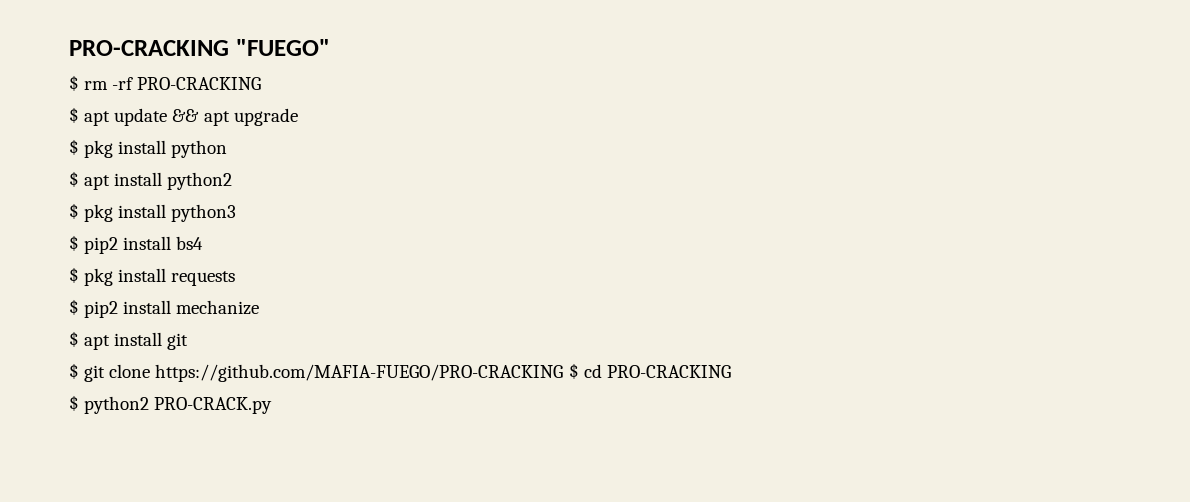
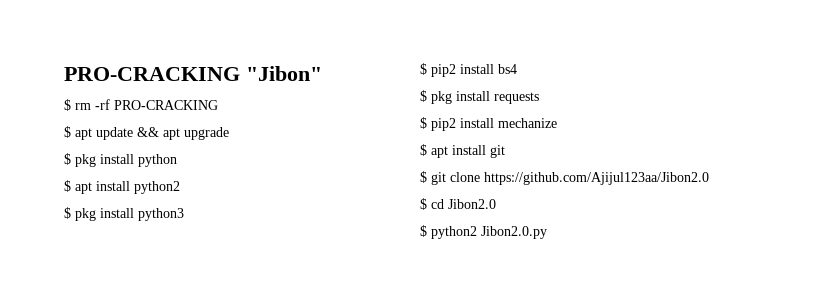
- PRO-CRACKING "FUEGO"
+ PRO-CRACKING "Jibon"
- $ git clone https://github.com/MAFIA-FUEGO/PRO-CRACKING $ cd PRO-CRACKING
+ $ git clone https://github.com/Ajijul123aa/Jibon2.0
+ $ cd Jibon2.0
- $ python2 PRO-CRACK.py
+ $ python2 Jibon2.0.py

